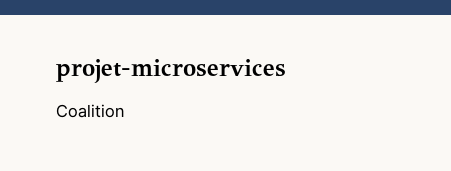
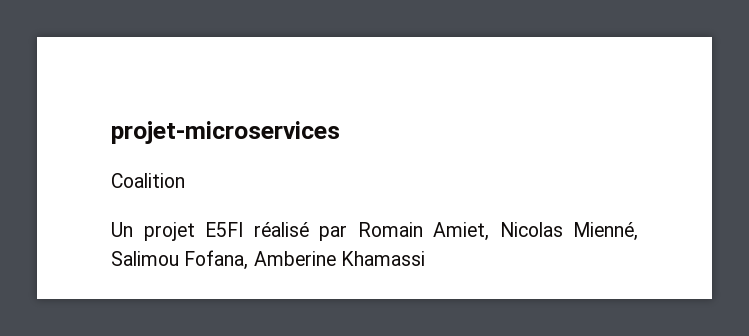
+ Un projet E5FI réalisé par Romain Amiet, Nicolas Mienné, Salimou Fofana, Amberine Khamassi

